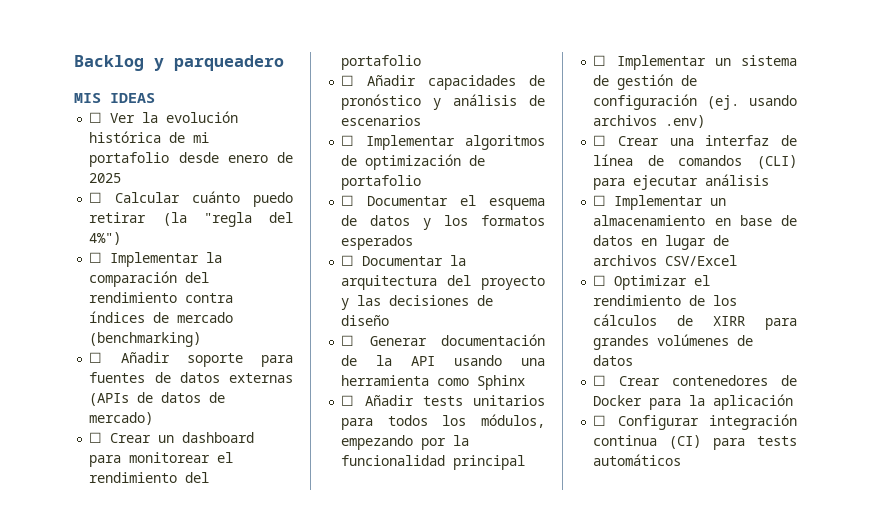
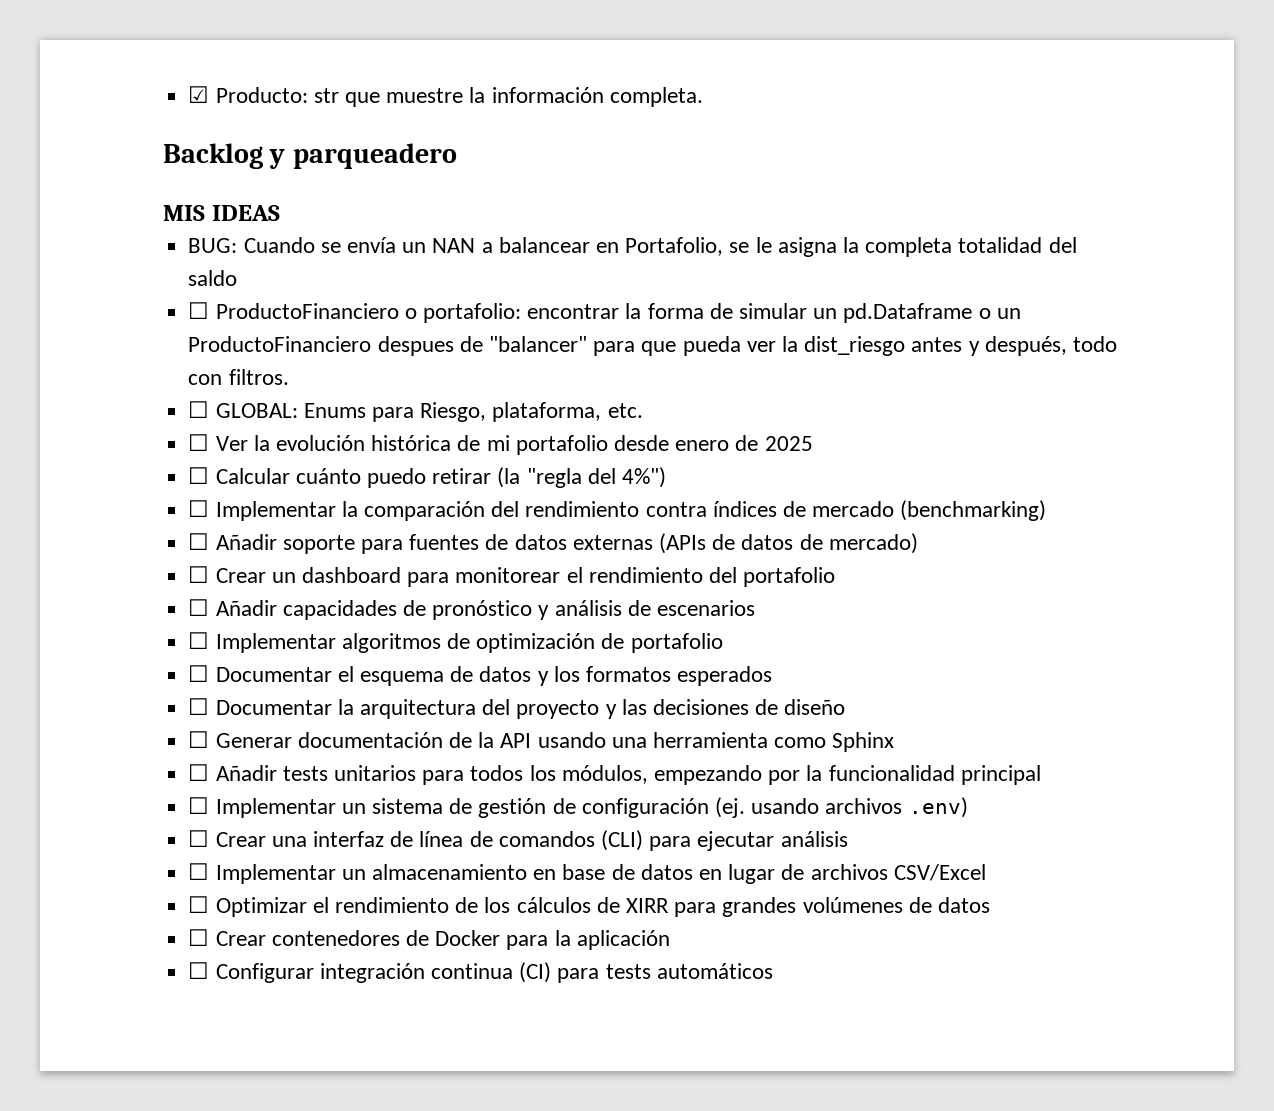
+ ☑ Producto: str que muestre la información completa.
+ BUG: Cuando se envía un NAN a balancear en Portafolio, se le asigna la completa totalidad del saldo
+ ☐ ProductoFinanciero o portafolio: encontrar la forma de simular un pd.Dataframe o un ProductoFinanciero despues de "balancer" para que pueda ver la dist_riesgo antes y después, todo con filtros.
+ ☐ GLOBAL: Enums para Riesgo, plataforma, etc.

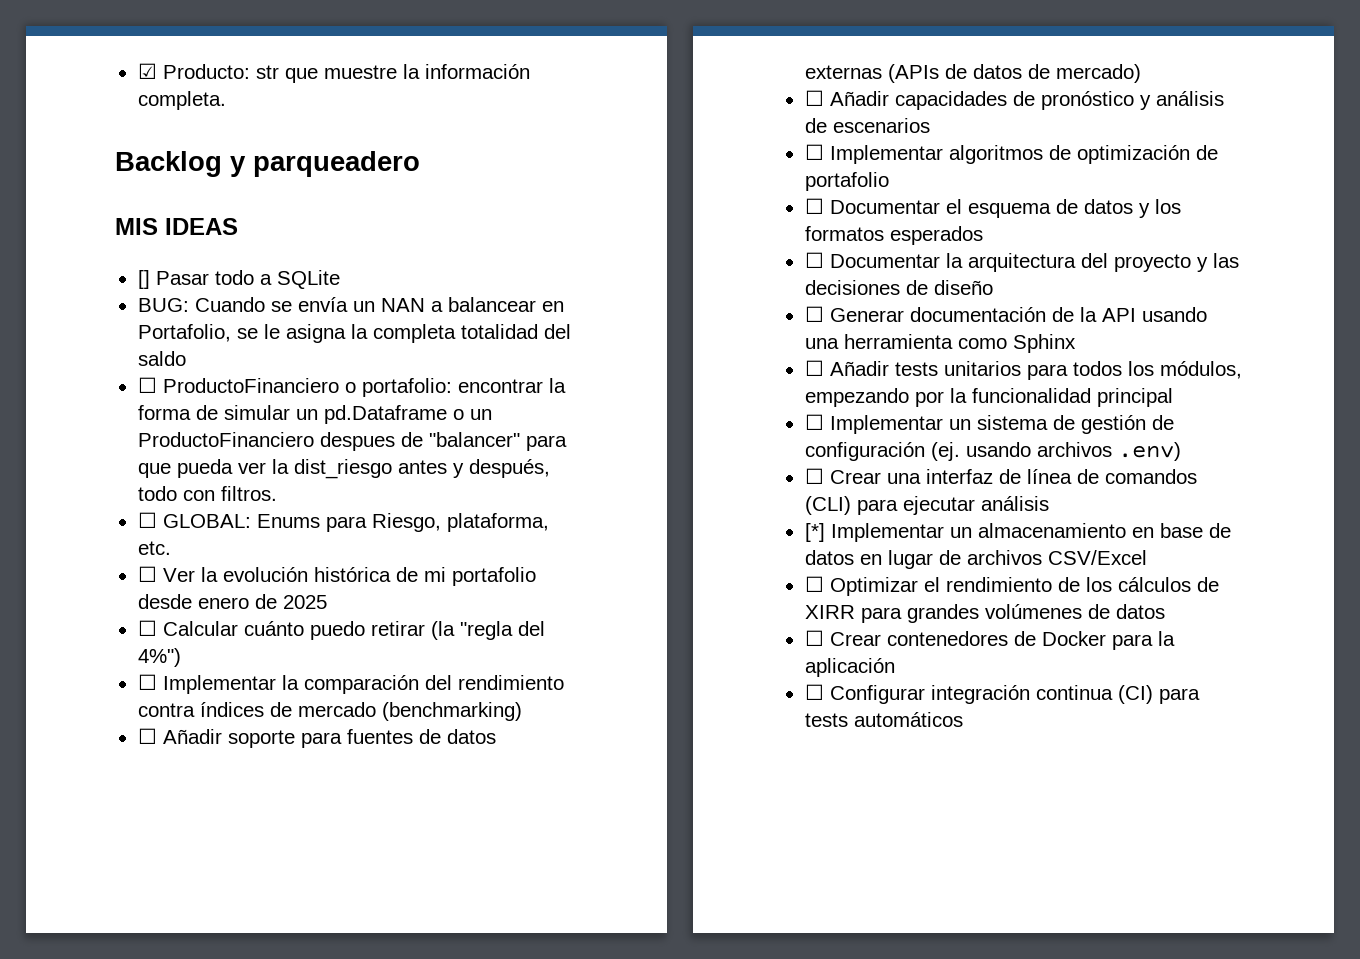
+ [] Pasar todo a SQLite
- ☐ Crear un dashboard para monitorear el rendimiento del portafolio
- ☐ Implementar un almacenamiento en base de datos en lugar de archivos CSV/Excel
+ [*] Implementar un almacenamiento en base de datos en lugar de archivos CSV/Excel

